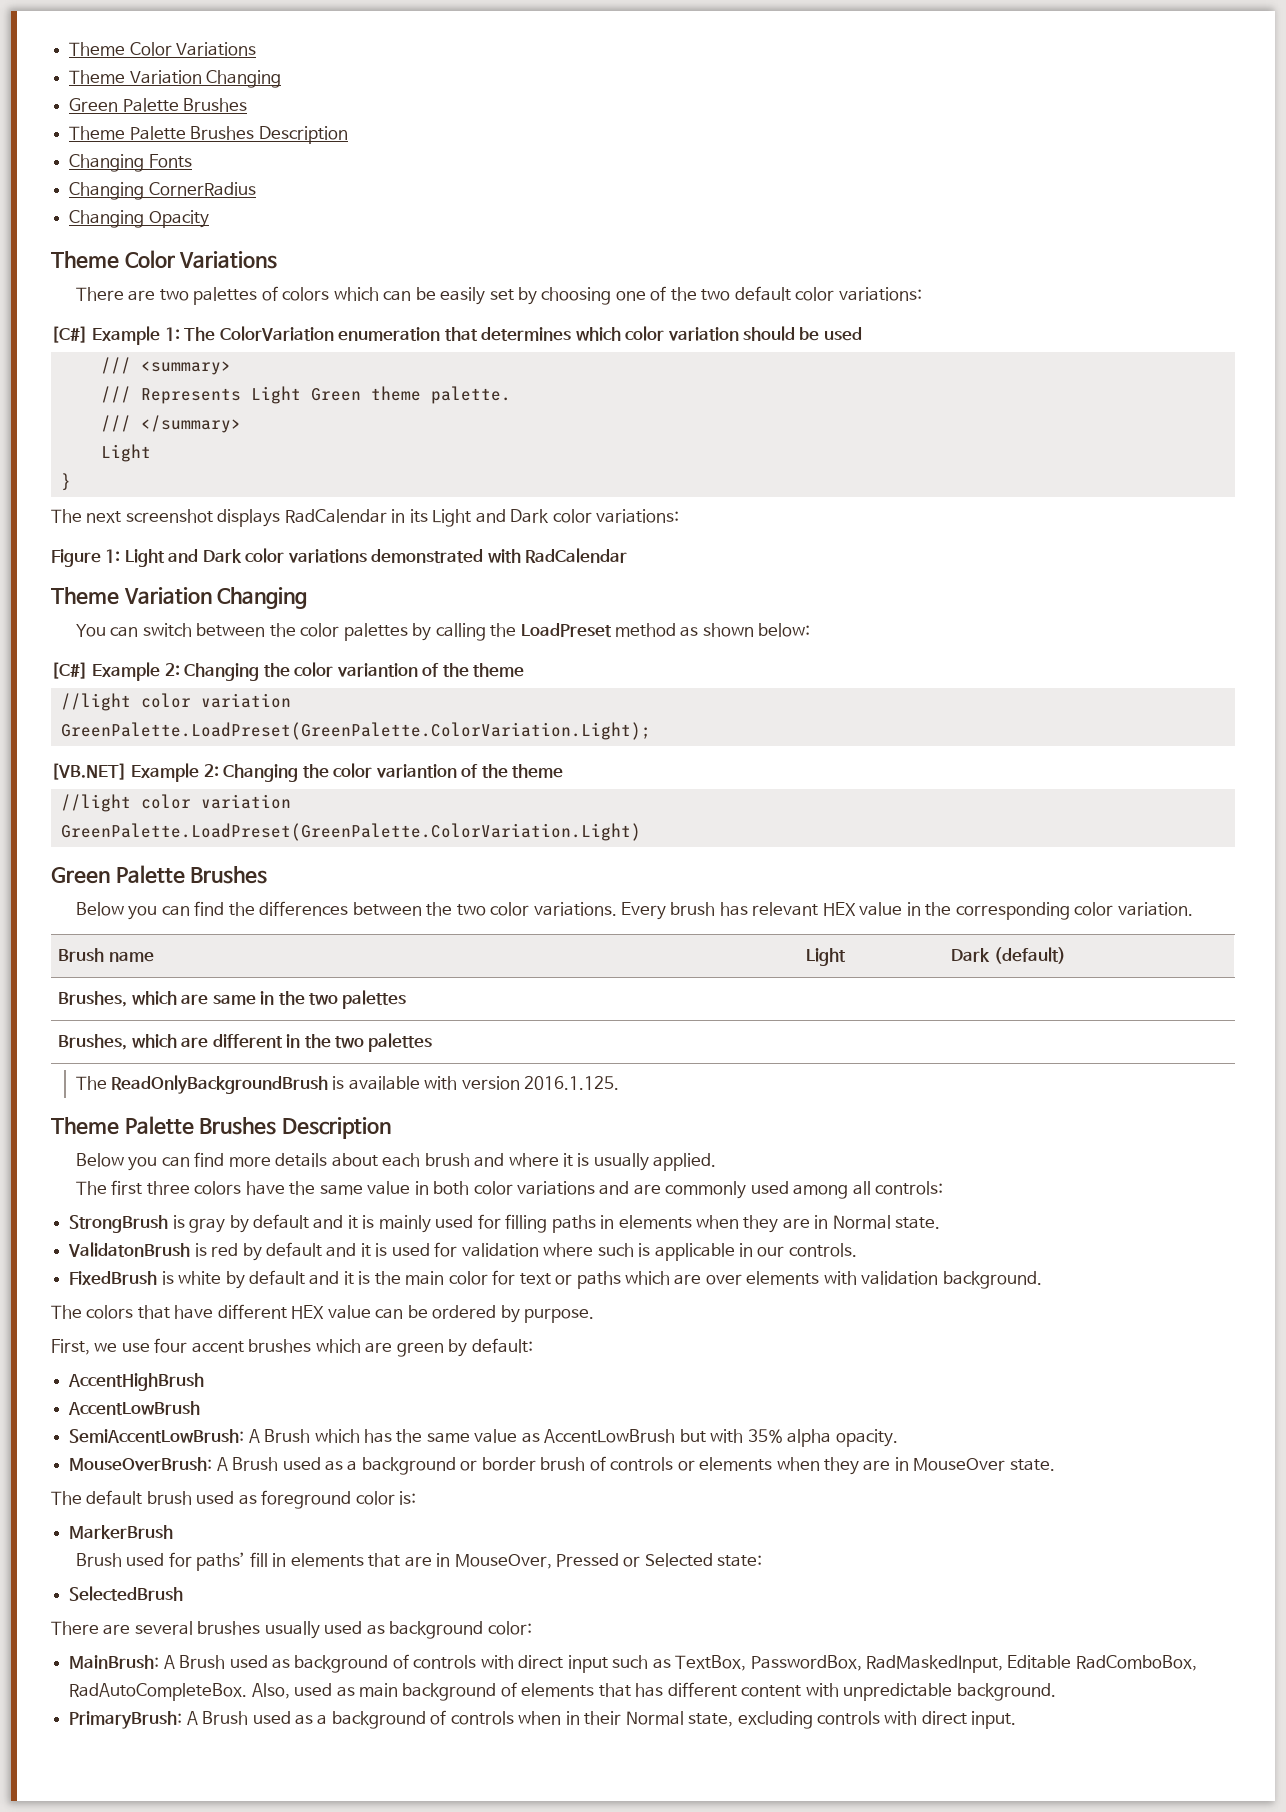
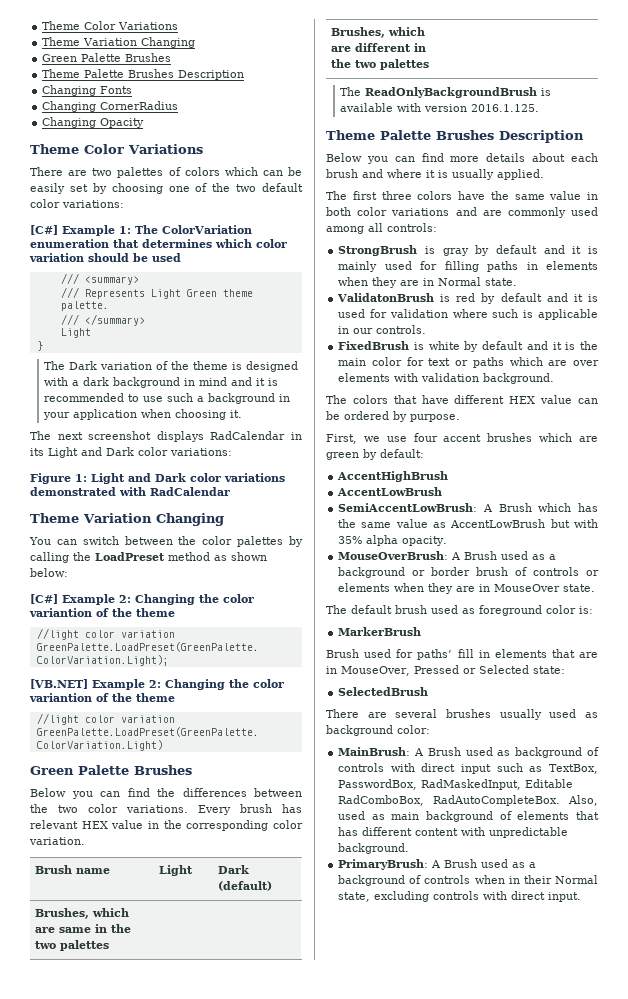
+ The Dark variation of the theme is designed with a dark background in mind and it is recommended to use such a background in your application when choosing it.

